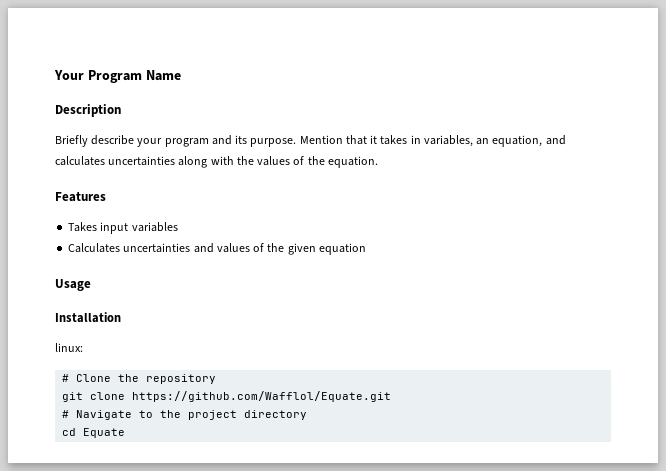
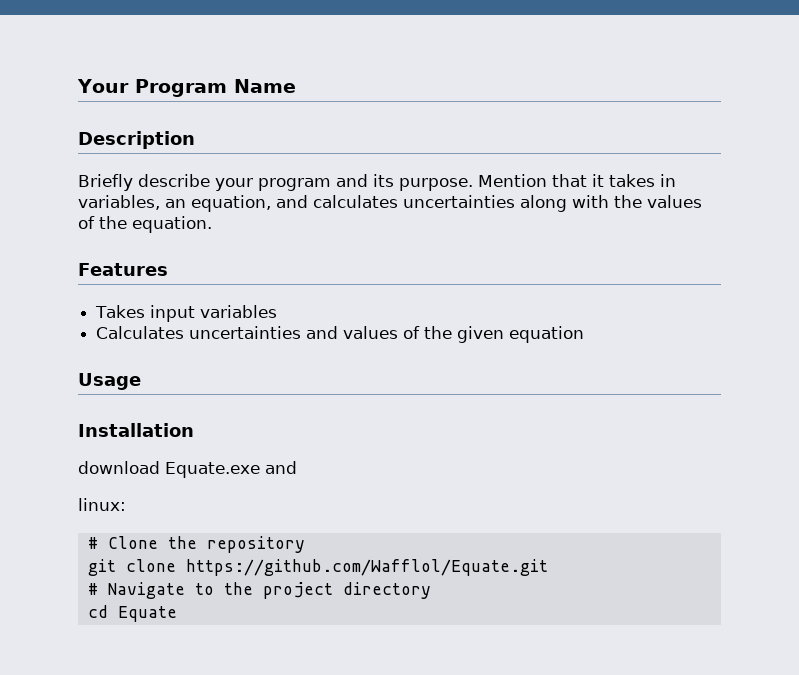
+ download Equate.exe and

